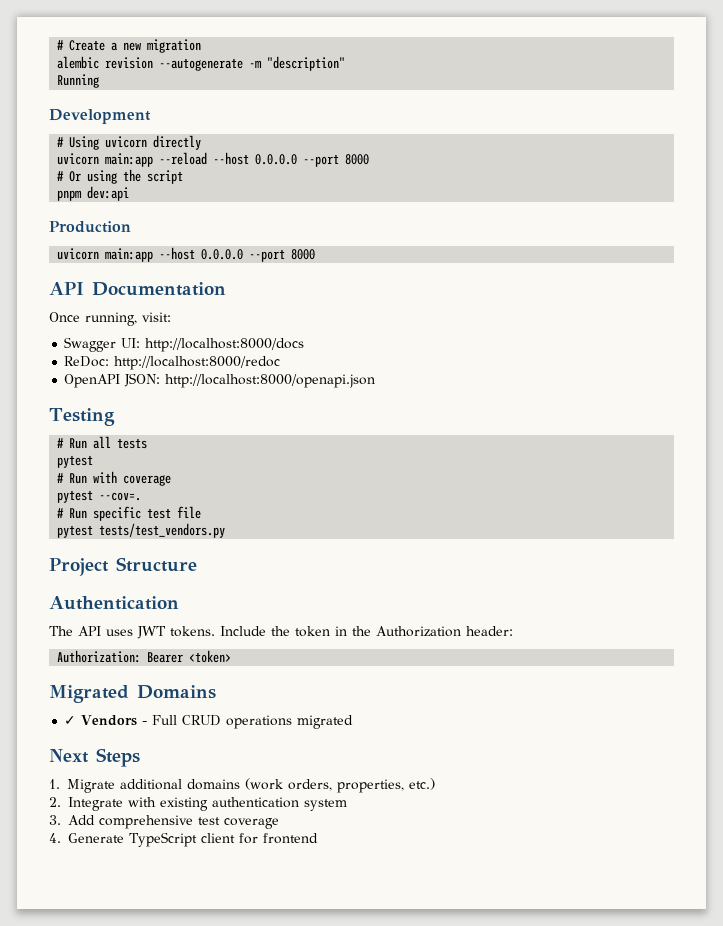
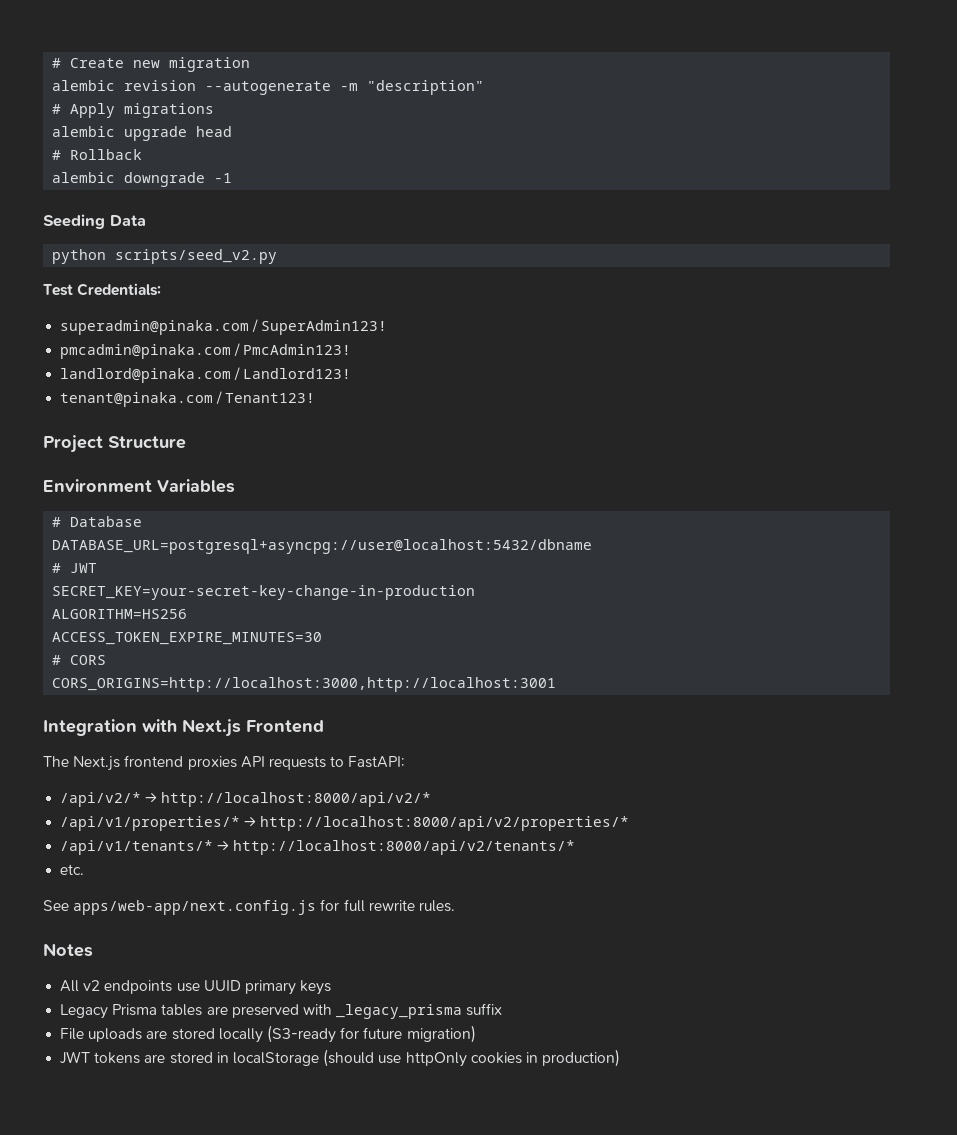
- # Create a new migration
+ # Create new migration
- Running
- Development
- # Using uvicorn directly
- uvicorn main:app --reload --host 0.0.0.0 --port 8000
- # Or using the script
- pnpm dev:api
- Production
- uvicorn main:app --host 0.0.0.0 --port 8000
- API Documentation
- Once running, visit:
- Swagger UI: http://localhost:8000/docs
- ReDoc: http://localhost:8000/redoc
- OpenAPI JSON: http://localhost:8000/openapi.json
- Testing
- # Run all tests
- pytest
- # Run with coverage
- pytest --cov=.
- # Run specific test file
- pytest tests/test_vendors.py
+ # Apply migrations
+ alembic upgrade head
+ # Rollback
+ alembic downgrade -1
+ Seeding Data
+ python scripts/seed_v2.py
+ Test Credentials:
+ superadmin@pinaka.com / SuperAdmin123!
+ pmcadmin@pinaka.com / PmcAdmin123!
+ landlord@pinaka.com / Landlord123!
+ tenant@pinaka.com / Tenant123!
  Project Structure
- Authentication
- The API uses JWT tokens. Include the token in the Authorization header:
- Authorization: Bearer <token>
- Migrated Domains
- ✓ Vendors - Full CRUD operations migrated
- Next Steps
- 1. Migrate additional domains (work orders, properties, etc.)
- 2. Integrate with existing authentication system
- 3. Add comprehensive test coverage
- 4. Generate TypeScript client for frontend
+ Environment Variables
+ # Database
+ DATABASE_URL=postgresql+asyncpg://user@localhost:5432/dbname
+ # JWT
+ SECRET_KEY=your-secret-key-change-in-production
+ ALGORITHM=HS256
+ ACCESS_TOKEN_EXPIRE_MINUTES=30
+ # CORS
+ CORS_ORIGINS=http://localhost:3000,http://localhost:3001
+ Integration with Next.js Frontend
+ The Next.js frontend proxies API requests to FastAPI:
+ /api/v2/* → http://localhost:8000/api/v2/*
+ /api/v1/properties/* → http://localhost:8000/api/v2/properties/*
+ /api/v1/tenants/* → http://localhost:8000/api/v2/tenants/*
+ etc.
+ See apps/web-app/next.config.js for full rewrite rules.
+ Notes
+ All v2 endpoints use UUID primary keys
+ Legacy Prisma tables are preserved with _legacy_prisma suffix
+ File uploads are stored locally (S3-ready for future migration)
+ JWT tokens are stored in localStorage (should use httpOnly cookies in production)

